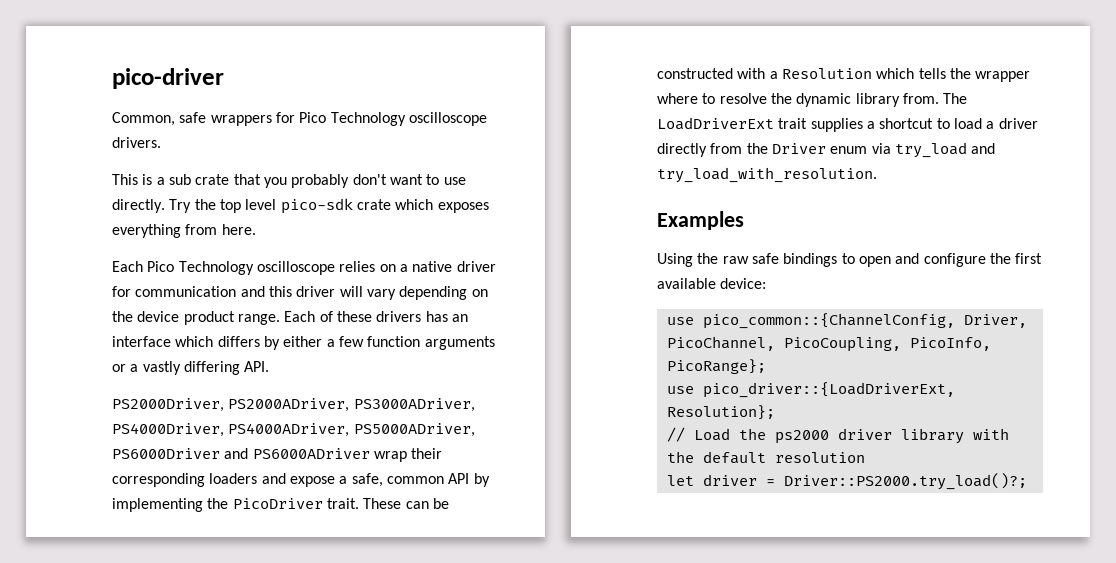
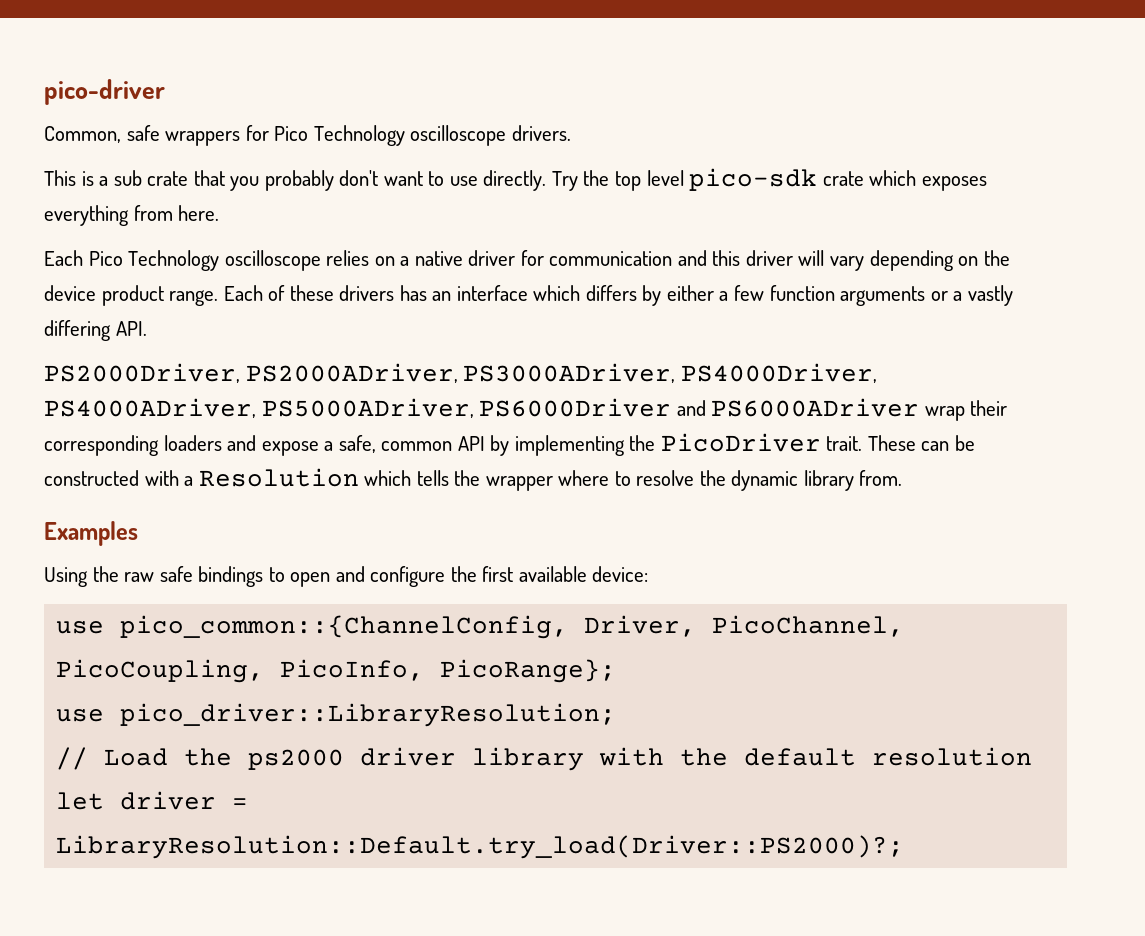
- The LoadDriverExt trait supplies a shortcut to load a driver directly from the Driver enum via try_load and try_load_with_resolution.
- use pico_driver::{LoadDriverExt, Resolution};
+ use pico_driver::LibraryResolution;
- let driver = Driver::PS2000.try_load()?;
+ let driver = LibraryResolution::Default.try_load(Driver::PS2000)?;

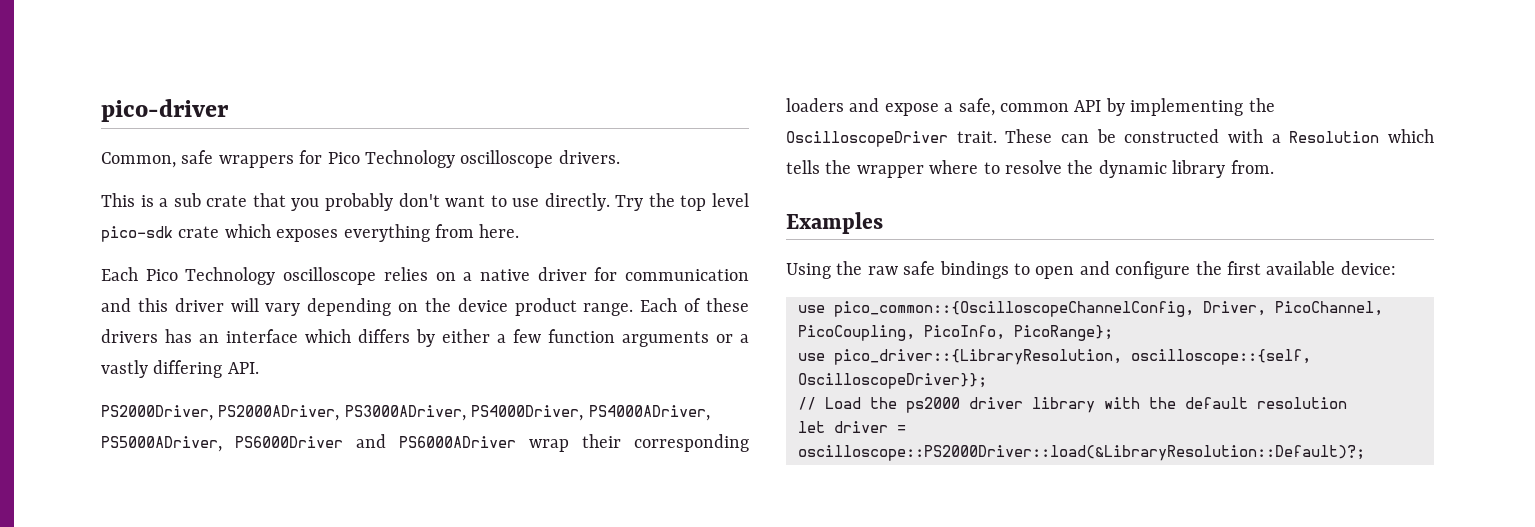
- PS2000Driver, PS2000ADriver, PS3000ADriver, PS4000Driver, PS4000ADriver, PS5000ADriver, PS6000Driver and PS6000ADriver wrap their corresponding loaders and expose a safe, common API by implementing the PicoDriver trait.
+ PS2000Driver, PS2000ADriver, PS3000ADriver, PS4000Driver, PS4000ADriver, PS5000ADriver, PS6000Driver and PS6000ADriver wrap their corresponding loaders and expose a safe, common API by implementing the OscilloscopeDriver trait.
- use pico_common::{ChannelConfig, Driver, PicoChannel, PicoCoupling, PicoInfo, PicoRange};
+ use pico_common::{OscilloscopeChannelConfig, Driver, PicoChannel, PicoCoupling, PicoInfo, PicoRange};
- use pico_driver::LibraryResolution;
+ use pico_driver::{LibraryResolution, oscilloscope::{self, OscilloscopeDriver}};
- let driver = LibraryResolution::Default.try_load(Driver::PS2000)?;
+ let driver = oscilloscope::PS2000Driver::load(&LibraryResolution::Default)?;

